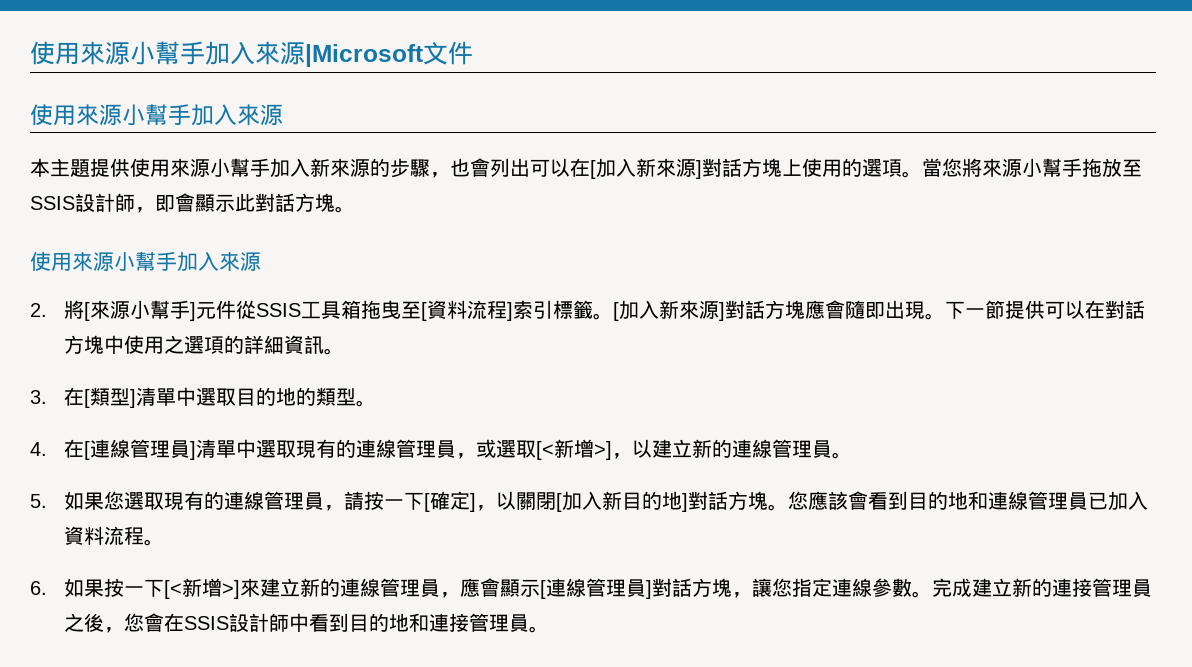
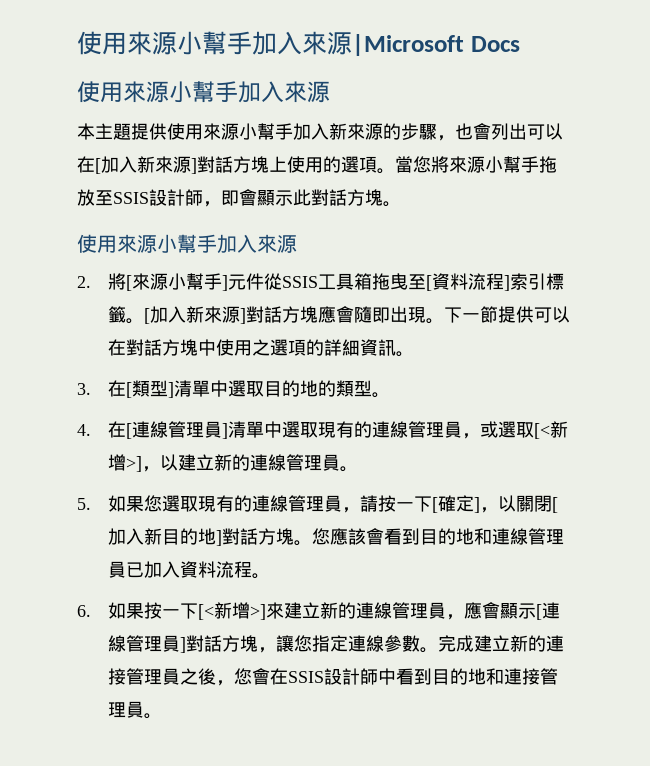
- 使用來源小幫手加入來源|Microsoft文件
+ 使用來源小幫手加入來源|Microsoft Docs

